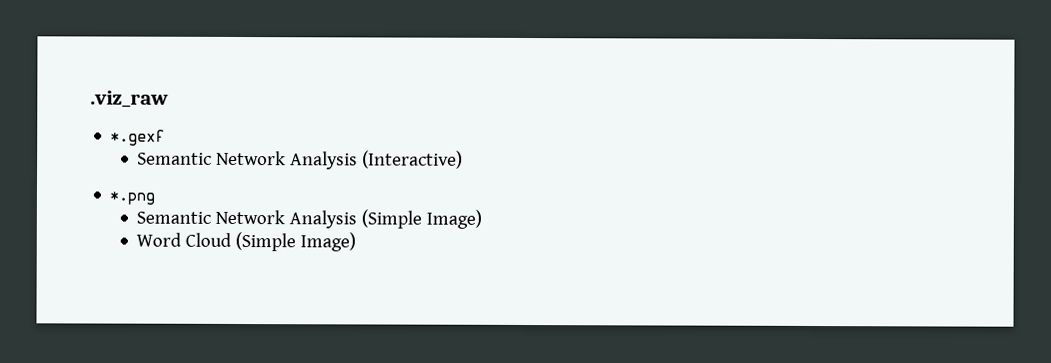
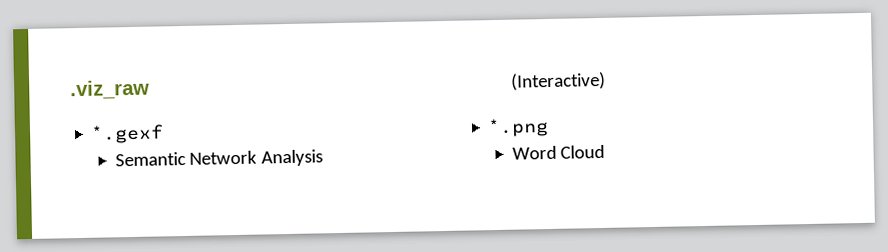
- Semantic Network Analysis (Simple Image)
- Word Cloud (Simple Image)
+ Word Cloud

